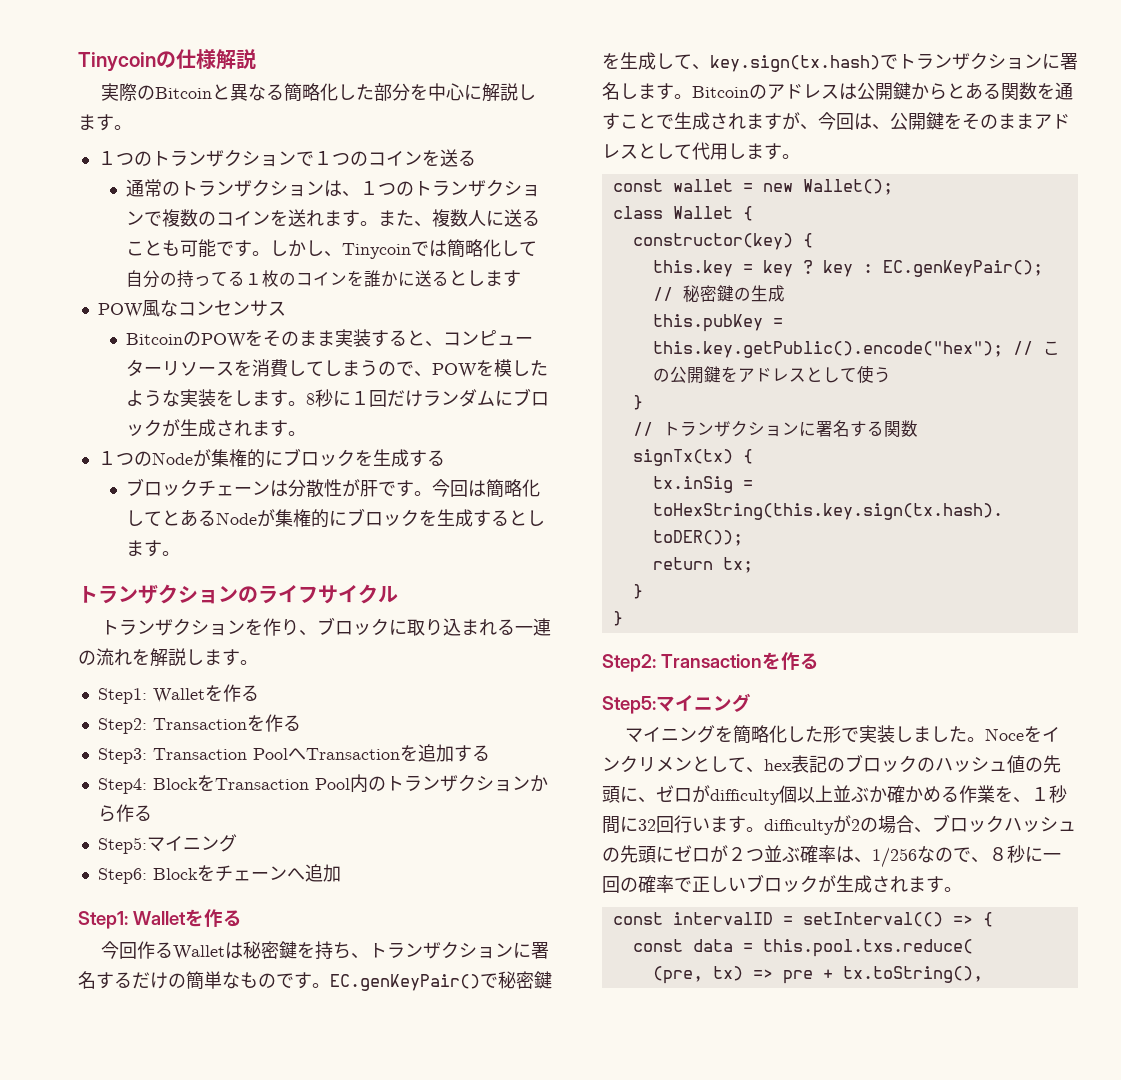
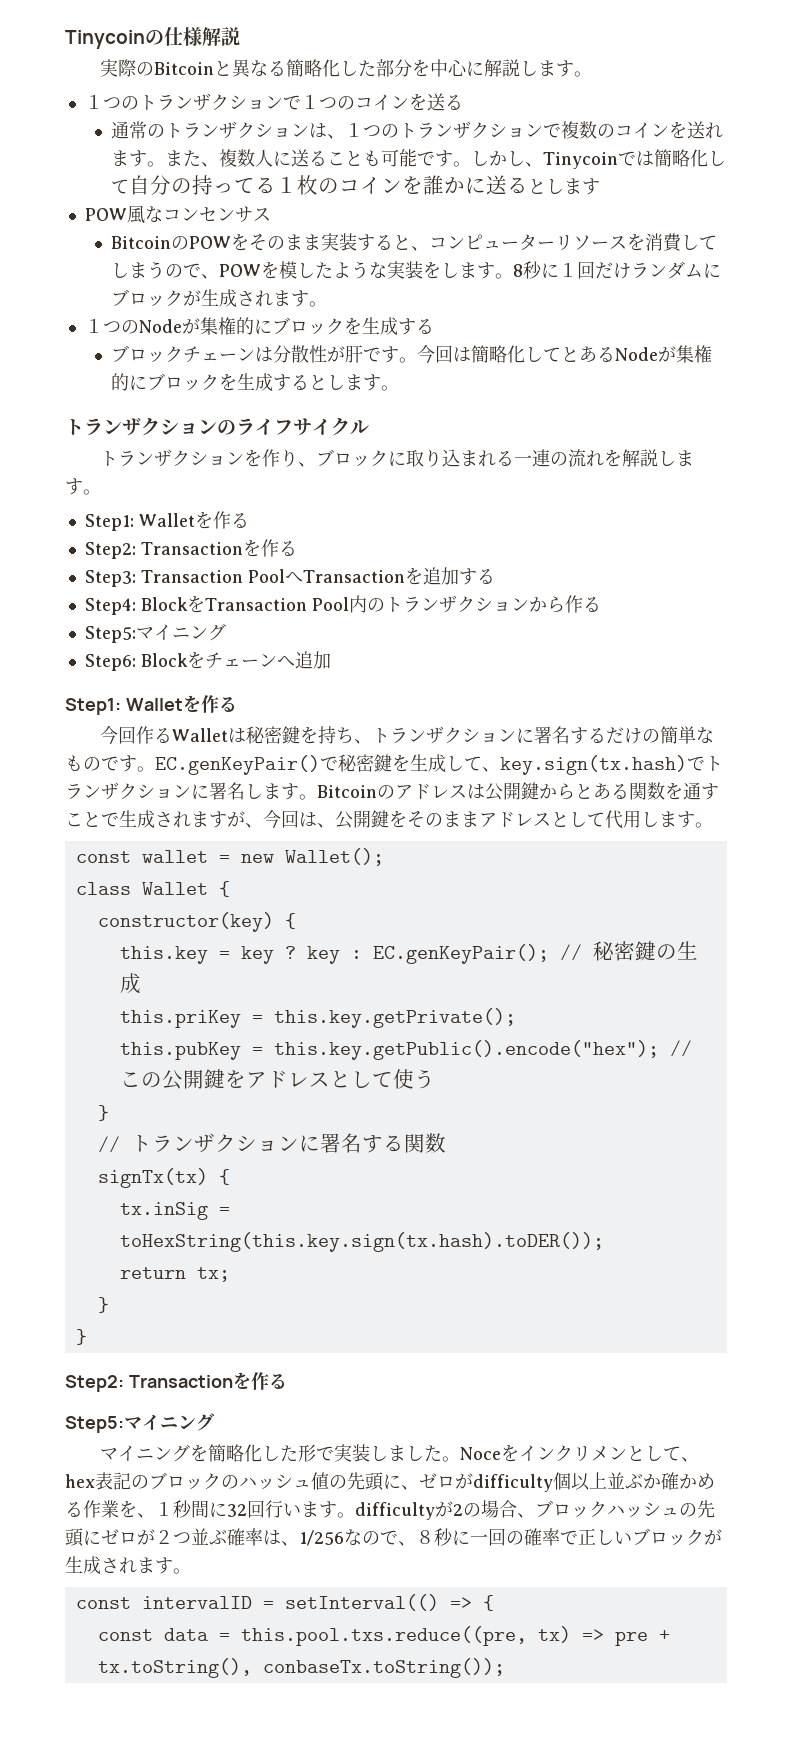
+ this.priKey = this.key.getPrivate();
- const data = this.pool.txs.reduce(
- (pre, tx) => pre + tx.toString(),
+ const data = this.pool.txs.reduce((pre, tx) => pre + tx.toString(), conbaseTx.toString());

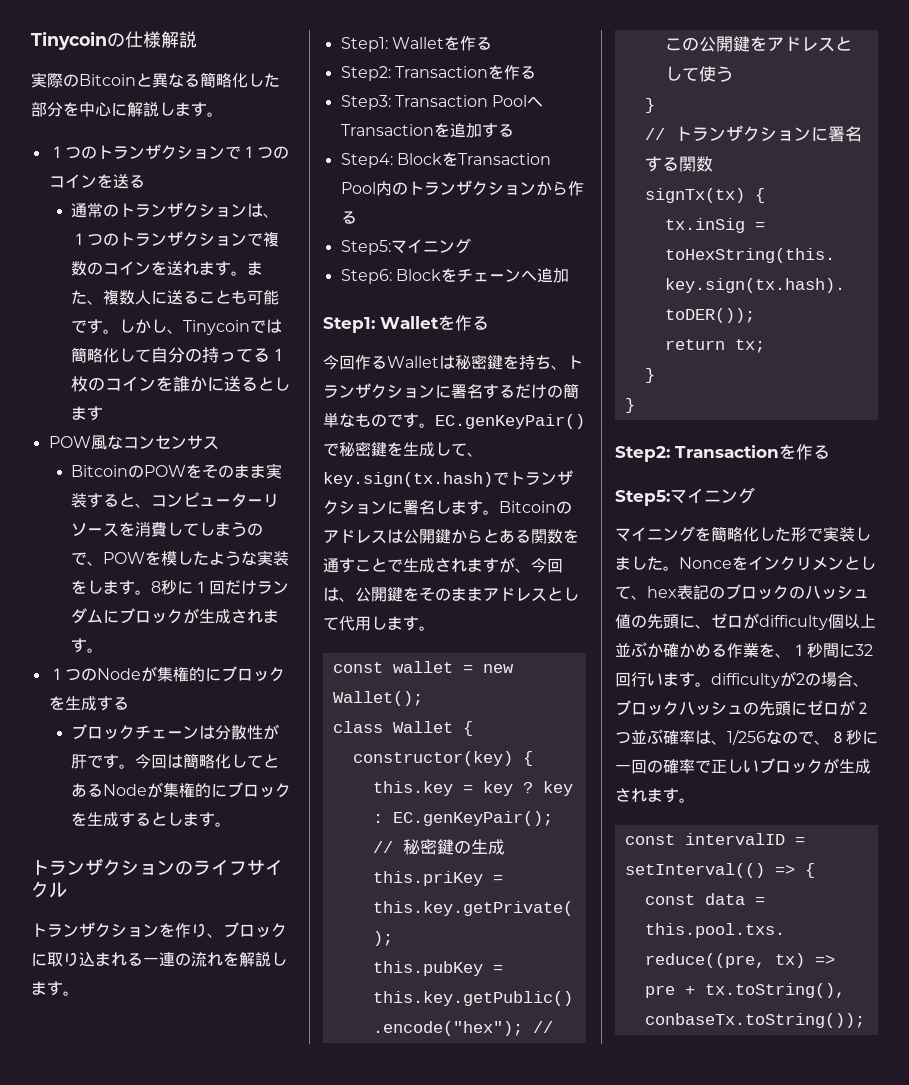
- Noceをインクリメンとして、hex表記のブロックのハッシュ値の先頭に、ゼロがdifficulty個以上並ぶか確かめる作業を、１秒間に32回行います。difficultyが2の場合、ブロックハッシュの先頭にゼロが２つ並ぶ確率は、1/256なので、８秒に一回の確率で正しいブロックが生成されます。
+ Nonceをインクリメンとして、hex表記のブロックのハッシュ値の先頭に、ゼロがdifficulty個以上並ぶか確かめる作業を、１秒間に32回行います。difficultyが2の場合、ブロックハッシュの先頭にゼロが２つ並ぶ確率は、1/256なので、８秒に一回の確率で正しいブロックが生成されます。

